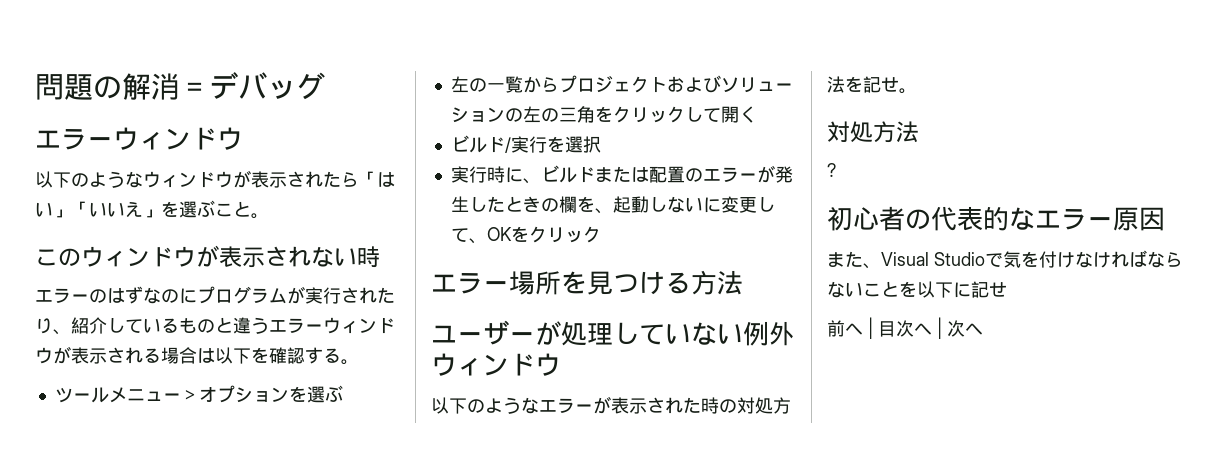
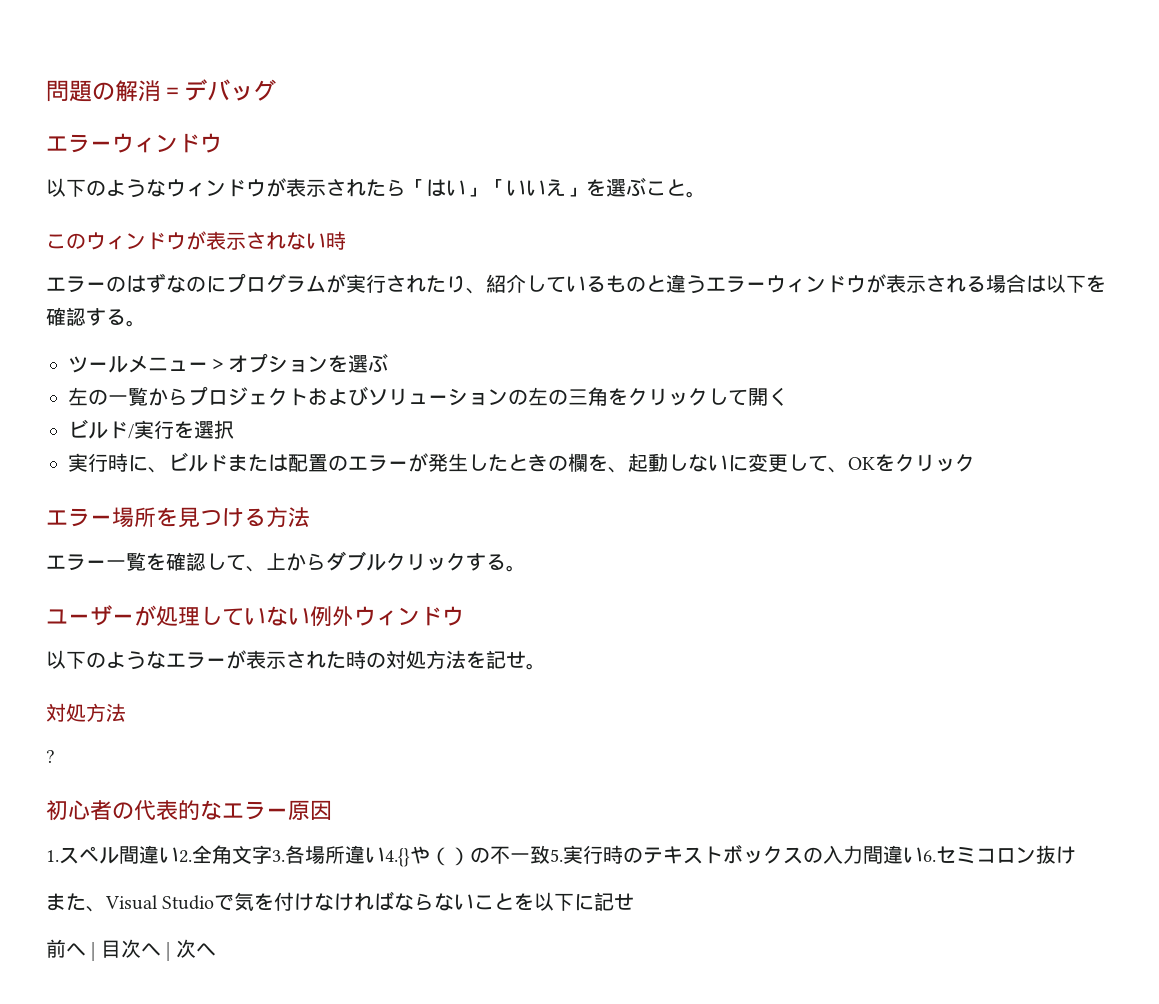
+ エラー一覧を確認して、上からダブルクリックする。
+ 1.スペル間違い2.全角文字3.各場所違い4.{}や（）の不一致5.実行時のテキストボックスの入力間違い6.セミコロン抜け

